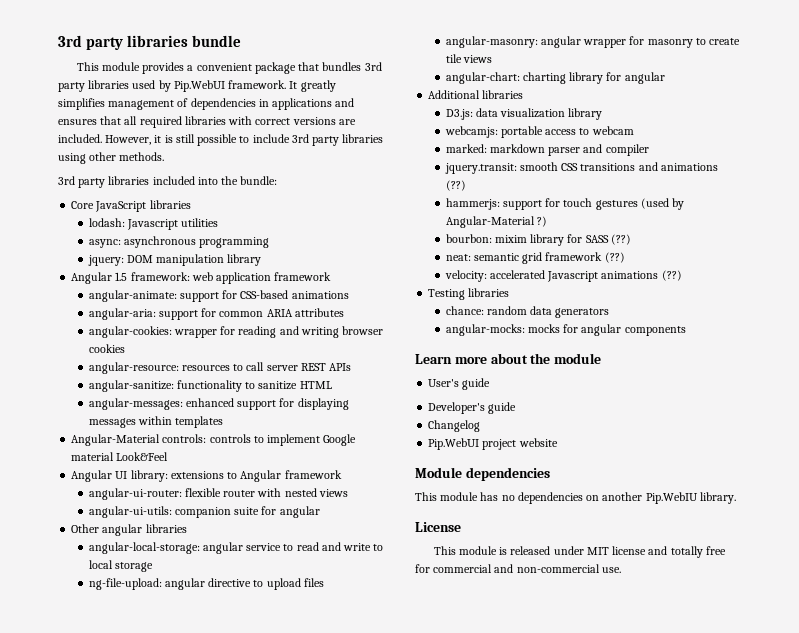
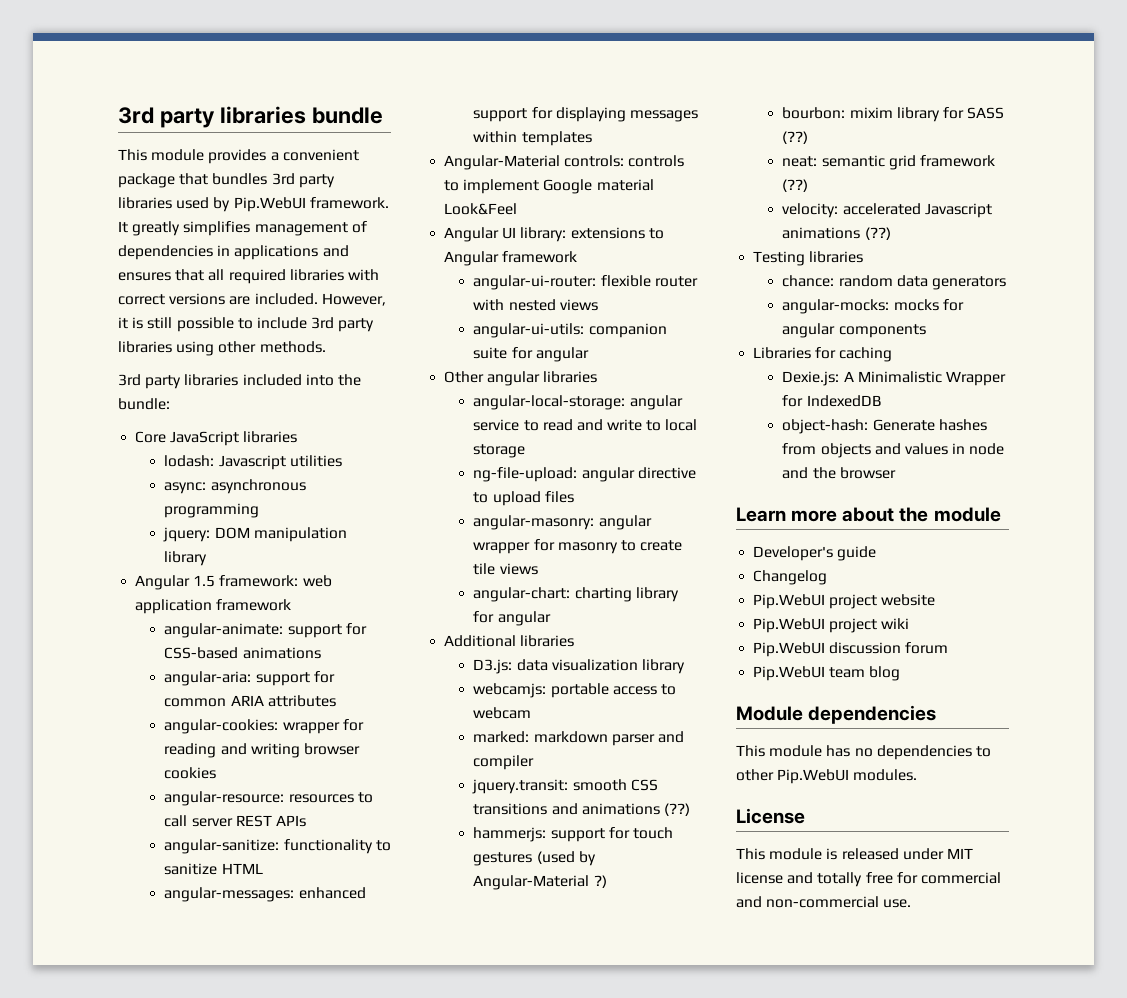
+ Libraries for caching
+ Dexie.js: A Minimalistic Wrapper for IndexedDB
+ object-hash: Generate hashes from objects and values in node and the browser
- User's guide
+ Pip.WebUI project wiki
+ Pip.WebUI discussion forum
+ Pip.WebUI team blog
- This module has no dependencies on another Pip.WebIU library.
+ This module has no dependencies to other Pip.WebUI modules.

